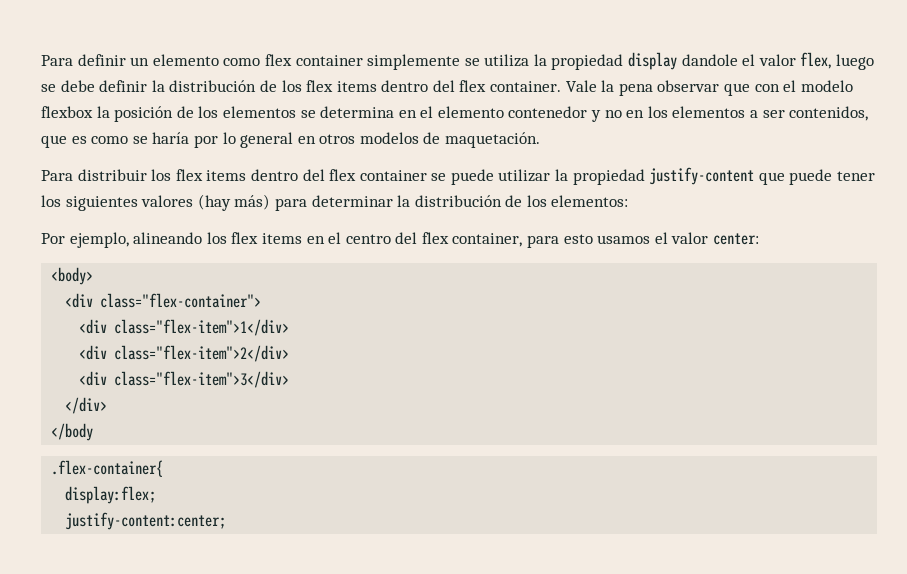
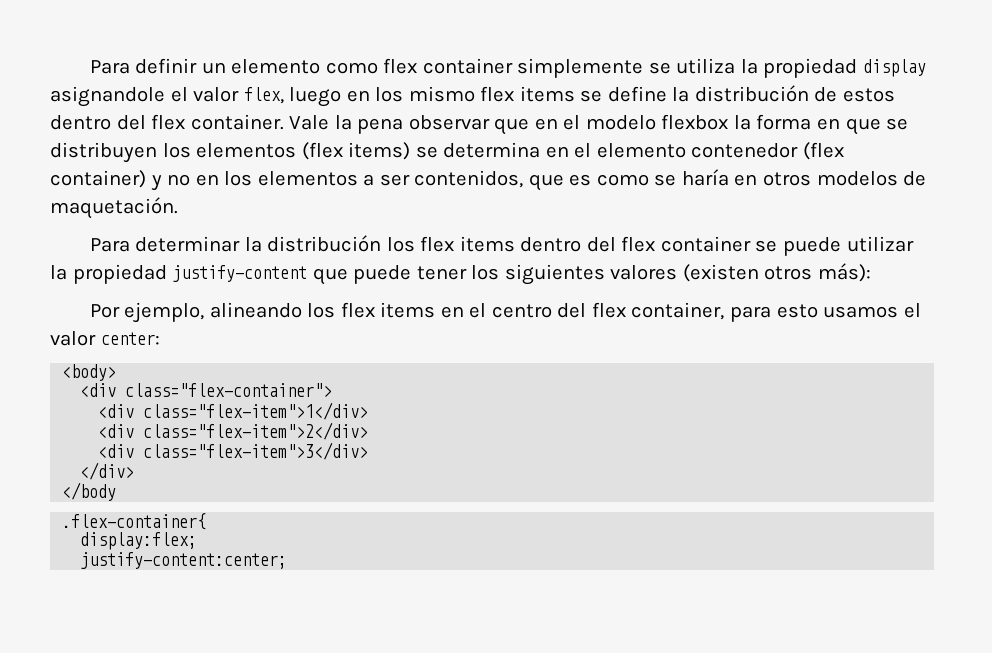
- Para definir un elemento como flex container simplemente se utiliza la propiedad display dandole el valor flex, luego se debe definir la distribución de los flex items dentro del flex container.
+ Para definir un elemento como flex container simplemente se utiliza la propiedad display asignandole el valor flex, luego en los mismo flex items se define la distribución de estos dentro del flex container.
- Vale la pena observar que con el modelo flexbox la posición de los elementos se determina en el elemento contenedor y no en los elementos a ser contenidos, que es como se haría por lo general en otros modelos de maquetación.
+ Vale la pena observar que en el modelo flexbox la forma en que se distribuyen los elementos (flex items) se determina en el elemento contenedor (flex container) y no en los elementos a ser contenidos, que es como se haría en otros modelos de maquetación.
- Para distribuir los flex items dentro del flex container se puede utilizar la propiedad justify-content que puede tener los siguientes valores (hay más) para determinar la distribución de los elementos:
+ Para determinar la distribución los flex items dentro del flex container se puede utilizar la propiedad justify-content que puede tener los siguientes valores (existen otros más):

